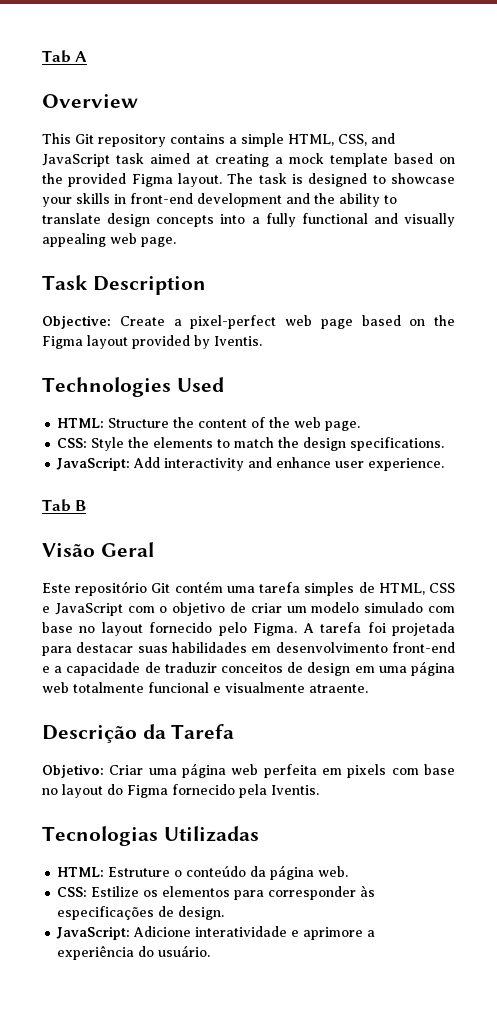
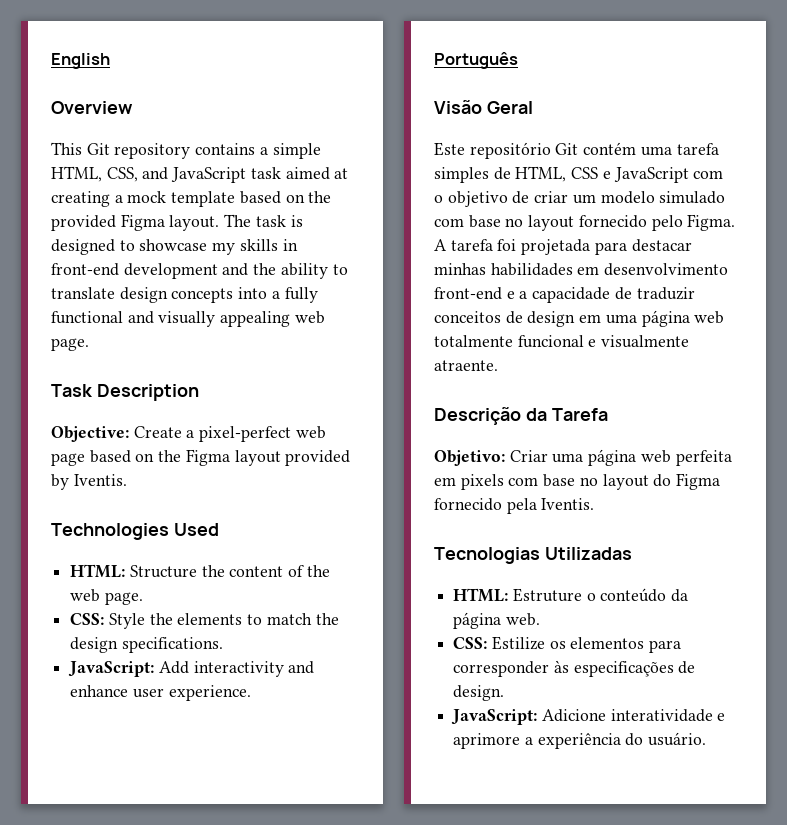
- Tab A
+ English
- The task is designed to showcase your skills in front-end development and the ability to translate design concepts into a fully functional and visually appealing web page.
+ The task is designed to showcase my skills in front-end development and the ability to translate design concepts into a fully functional and visually appealing web page.
- Tab B
+ Português
- A tarefa foi projetada para destacar suas habilidades em desenvolvimento front-end e a capacidade de traduzir conceitos de design em uma página web totalmente funcional e visualmente atraente.
+ A tarefa foi projetada para destacar minhas habilidades em desenvolvimento front-end e a capacidade de traduzir conceitos de design em uma página web totalmente funcional e visualmente atraente.

